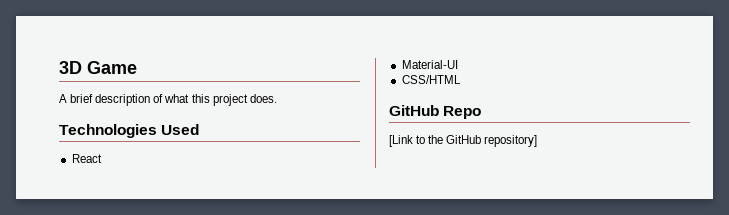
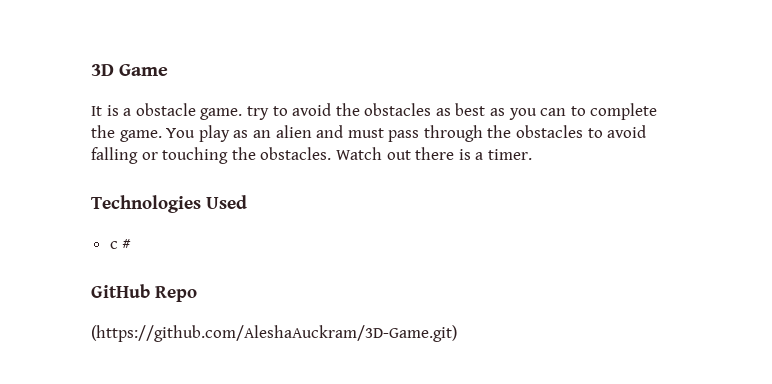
- A brief description of what this project does.
+ It is a obstacle game. try to avoid the obstacles as best as you can to complete the game. You play as an alien and must pass through the obstacles to avoid falling or touching the obstacles. Watch out there is a timer.
- React
- Material-UI
- CSS/HTML
+ c #
- [Link to the GitHub repository]
+ (https://github.com/AleshaAuckram/3D-Game.git)

